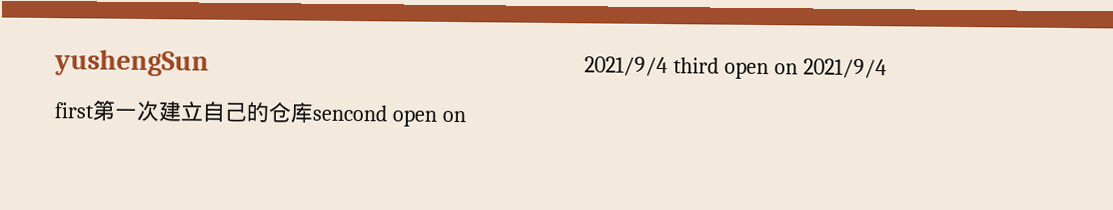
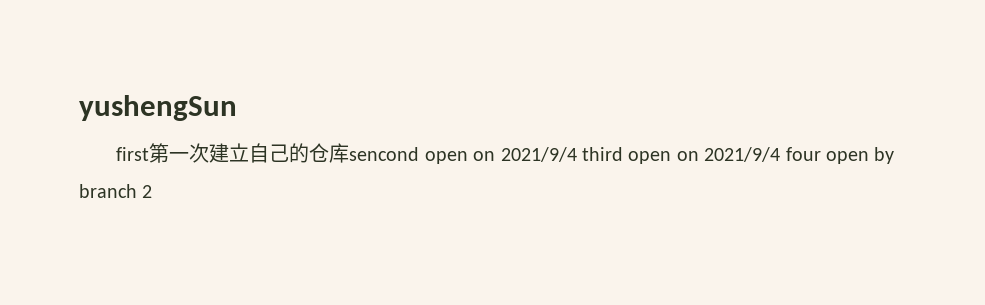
- first第一次建立自己的仓库sencond open on 2021/9/4 third open on 2021/9/4
+ first第一次建立自己的仓库sencond open on 2021/9/4 third open on 2021/9/4 four open by branch 2

